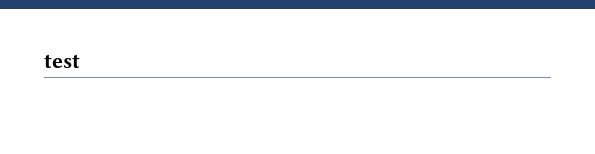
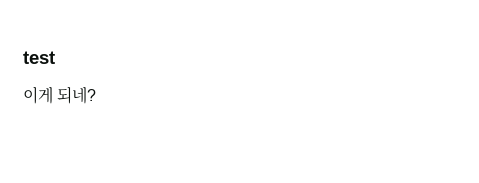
+ 이게 되네?

